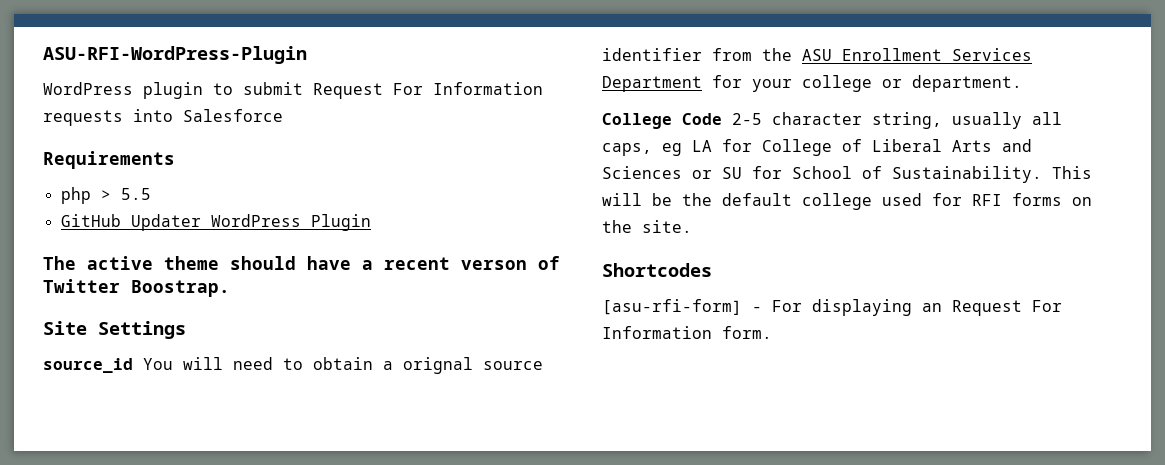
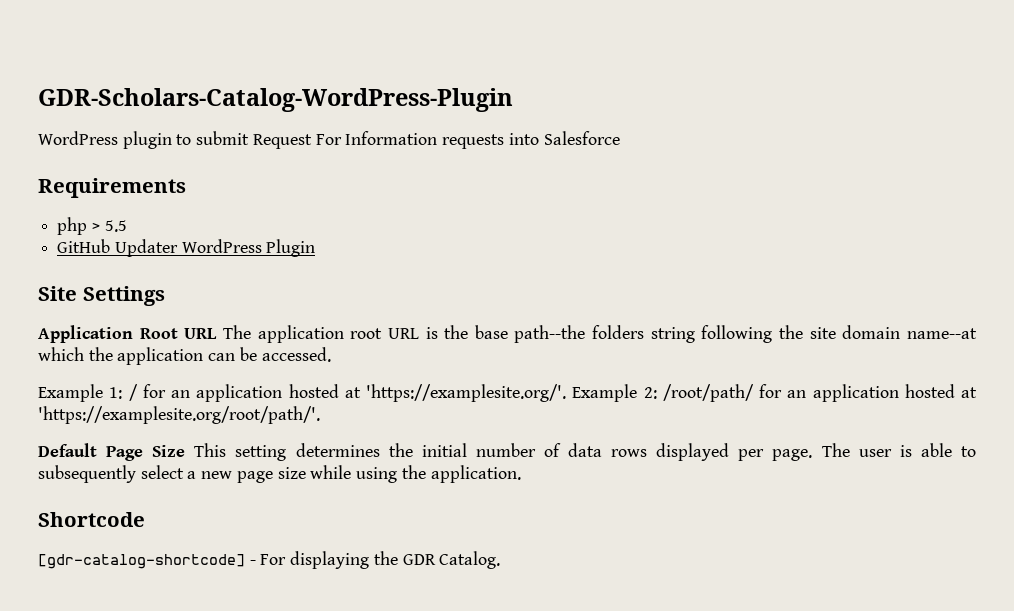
- ASU-RFI-WordPress-Plugin
+ GDR-Scholars-Catalog-WordPress-Plugin
- The active theme should have a recent verson of Twitter Boostrap.
  Site Settings
- source_id You will need to obtain a orignal source identifier from the ASU Enrollment Services Department for your college or department.
- College Code 2-5 character string, usually all caps, eg LA for College of Liberal Arts and Sciences or SU for School of Sustainability. This will be the default college used for RFI forms on the site.
- Shortcodes
- [asu-rfi-form] - For displaying an Request For Information form.
+ Application Root URL The application root URL is the base path--the folders string following the site domain name--at which the application can be accessed.
+ Example 1: / for an application hosted at 'https://examplesite.org/'. Example 2: /root/path/ for an application hosted at 'https://examplesite.org/root/path/'.
+ Default Page Size This setting determines the initial number of data rows displayed per page. The user is able to subsequently select a new page size while using the application.
+ Shortcode
+ [gdr-catalog-shortcode] - For displaying the GDR Catalog.

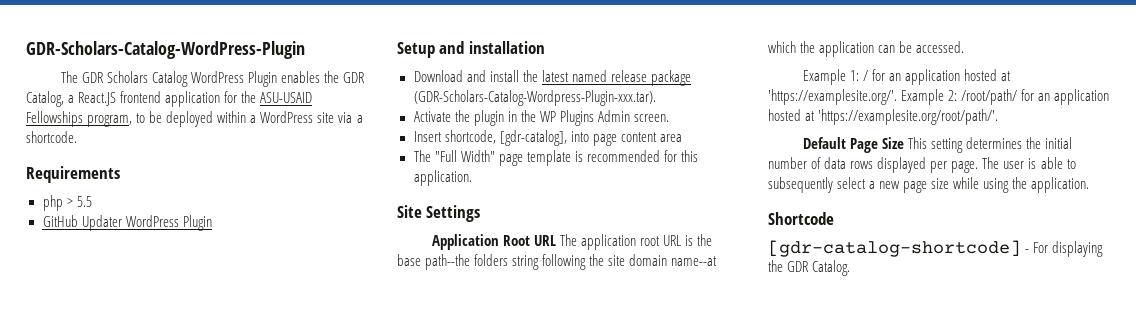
- WordPress plugin to submit Request For Information requests into Salesforce
+ The GDR Scholars Catalog WordPress Plugin enables the GDR Catalog, a React.JS frontend application for the ASU-USAID Fellowships program, to be deployed within a WordPress site via a shortcode.
+ Setup and installation
+ Download and install the latest named release package (GDR-Scholars-Catalog-Wordpress-Plugin-xxx.tar).
+ Activate the plugin in the WP Plugins Admin screen.
+ Insert shortcode, [gdr-catalog], into page content area
+ The "Full Width" page template is recommended for this application.

